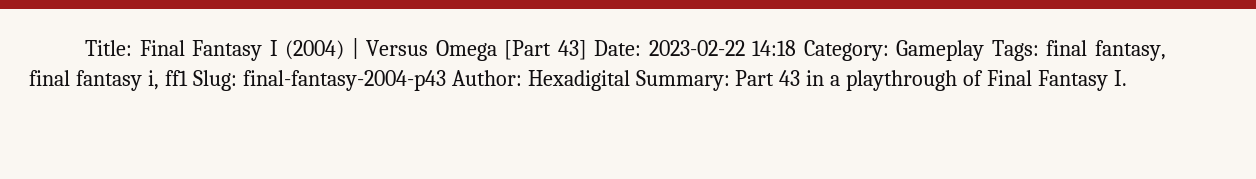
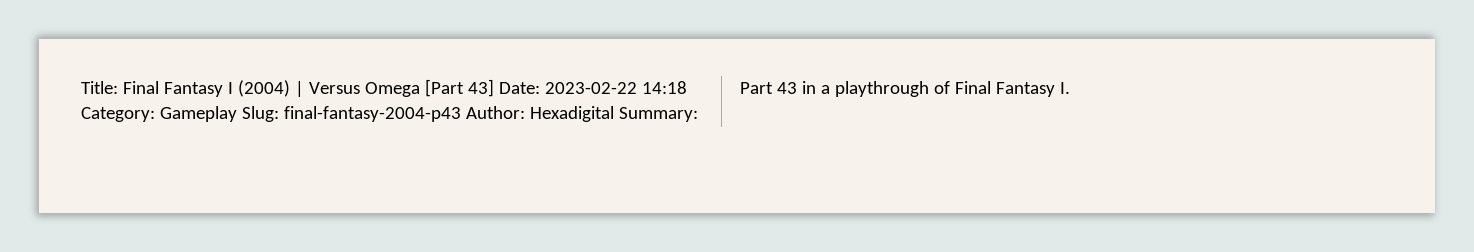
- Title: Final Fantasy I (2004) | Versus Omega [Part 43] Date: 2023-02-22 14:18 Category: Gameplay Tags: final fantasy, final fantasy i, ff1 Slug: final-fantasy-2004-p43 Author: Hexadigital Summary: Part 43 in a playthrough of Final Fantasy I.
+ Title: Final Fantasy I (2004) | Versus Omega [Part 43] Date: 2023-02-22 14:18 Category: Gameplay Slug: final-fantasy-2004-p43 Author: Hexadigital Summary: Part 43 in a playthrough of Final Fantasy I.

